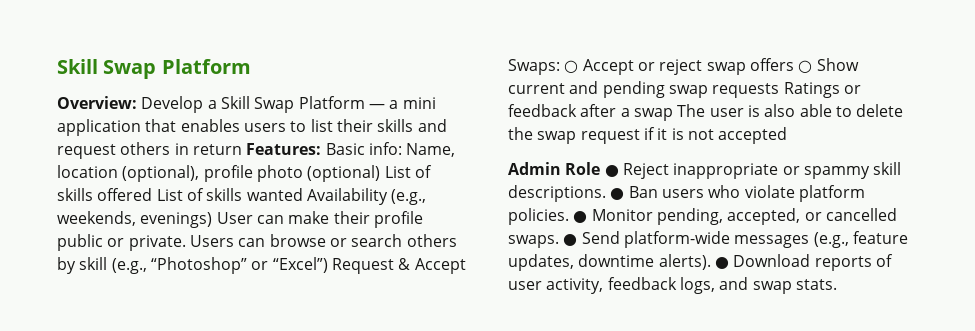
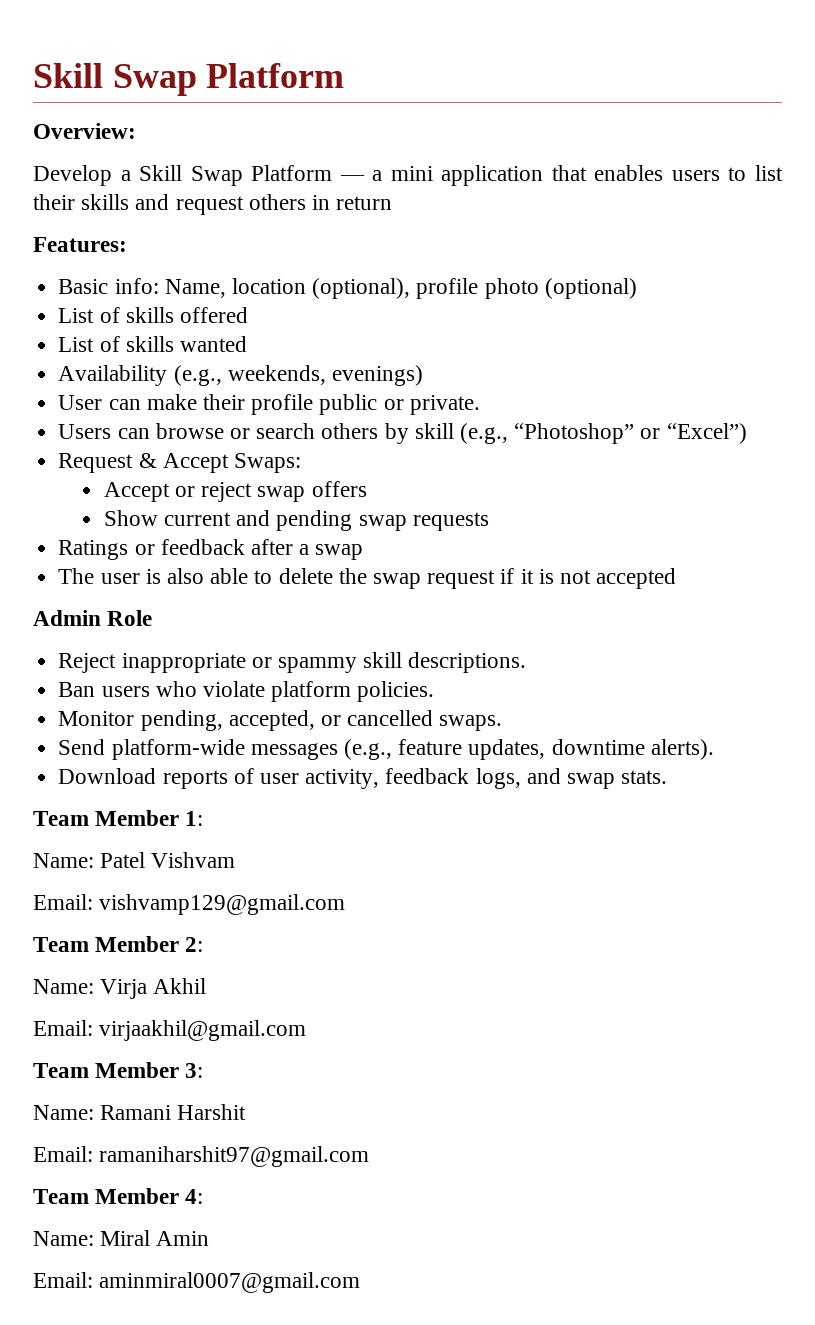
- Overview: Develop a Skill Swap Platform — a mini application that enables users to list their skills and request others in return Features: Basic info:
+ Overview:
+ Develop a Skill Swap Platform — a mini application that enables users to list their skills and request others in return
+ Features:
+ Basic info:
- Name, location (optional), profile photo (optional) List of skills offered List of skills wanted Availability (e.g., weekends, evenings) User can make their profile public or private. Users can browse or search others by skill (e.g., “Photoshop” or “Excel”) Request & Accept Swaps: ○ Accept or reject swap offers ○ Show current and pending swap requests Ratings or feedback after a swap The user is also able to delete the swap request if it is not accepted
+ Name, location (optional), profile photo (optional)
+ List of skills offered
+ List of skills wanted
+ Availability (e.g., weekends, evenings)
+ User can make their profile public or private.
+ Users can browse or search others by skill (e.g., “Photoshop” or “Excel”)
+ Request & Accept Swaps:
+ Accept or reject swap offers
+ Show current and pending swap requests
+ Ratings or feedback after a swap
+ The user is also able to delete the swap request if it is not accepted
- Admin Role ● Reject inappropriate or spammy skill descriptions. ● Ban users who violate platform policies. ● Monitor pending, accepted, or cancelled swaps. ● Send platform-wide messages (e.g., feature updates, downtime alerts). ● Download reports of user activity, feedback logs, and swap stats.
+ Admin Role
+ Reject inappropriate or spammy skill descriptions.
+ Ban users who violate platform policies.
+ Monitor pending, accepted, or cancelled swaps.
+ Send platform-wide messages (e.g., feature updates, downtime alerts).
+ Download reports of user activity, feedback logs, and swap stats.
+ Team Member 1:
+ Name: Patel Vishvam
+ Email: vishvamp129@gmail.com
+ Team Member 2:
+ Name: Virja Akhil
+ Email: virjaakhil@gmail.com
+ Team Member 3:
+ Name: Ramani Harshit
+ Email: ramaniharshit97@gmail.com
+ Team Member 4:
+ Name: Miral Amin
+ Email: aminmiral0007@gmail.com

